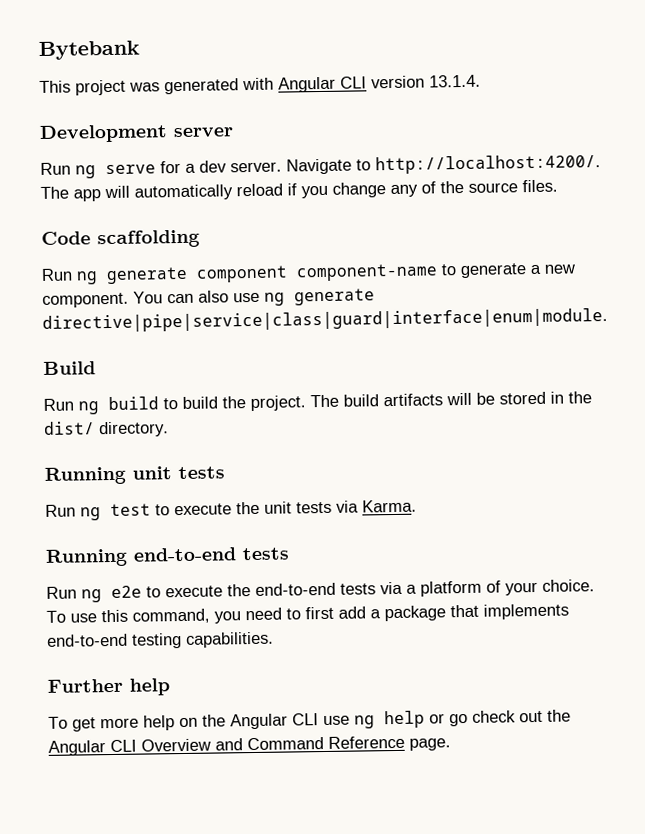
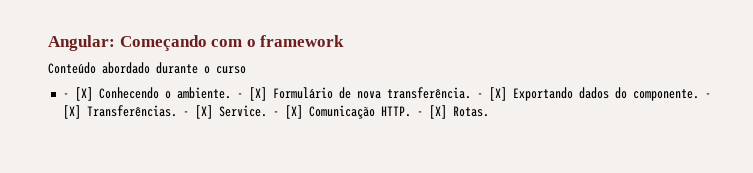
- Bytebank
- This project was generated with Angular CLI version 13.1.4.
- Development server
- Run ng serve for a dev server. Navigate to http://localhost:4200/. The app will automatically reload if you change any of the source files.
- Code scaffolding
- Run ng generate component component-name to generate a new component. You can also use ng generate directive|pipe|service|class|guard|interface|enum|module.
- Build
- Run ng build to build the project. The build artifacts will be stored in the dist/ directory.
- Running unit tests
- Run ng test to execute the unit tests via Karma.
- Running end-to-end tests
- Run ng e2e to execute the end-to-end tests via a platform of your choice. To use this command, you need to first add a package that implements end-to-end testing capabilities.
- Further help
- To get more help on the Angular CLI use ng help or go check out the Angular CLI Overview and Command Reference page.
+ Angular: Começando com o framework
+ Conteúdo abordado durante o curso
+ - [X] Conhecendo o ambiente. - [X] Formulário de nova transferência. - [X] Exportando dados do componente. - [X] Transferências. - [X] Service. - [X] Comunicação HTTP. - [X] Rotas.

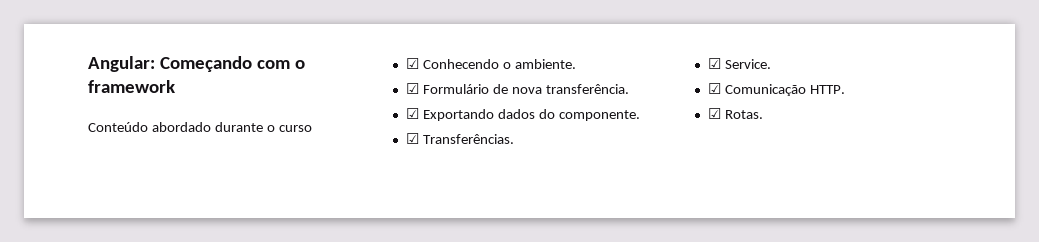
- - [X] Conhecendo o ambiente. - [X] Formulário de nova transferência. - [X] Exportando dados do componente. - [X] Transferências. - [X] Service. - [X] Comunicação HTTP. - [X] Rotas.
+ ☑ Conhecendo o ambiente.
+ ☑ Formulário de nova transferência.
+ ☑ Exportando dados do componente.
+ ☑ Transferências.
+ ☑ Service.
+ ☑ Comunicação HTTP.
+ ☑ Rotas.

